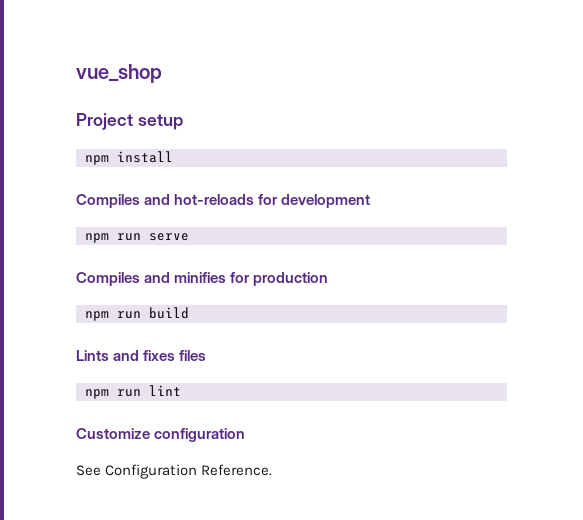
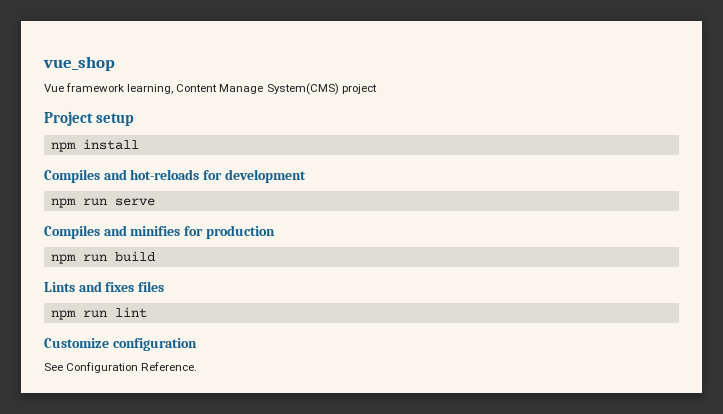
+ Vue framework learning, Content Manage System(CMS) project

